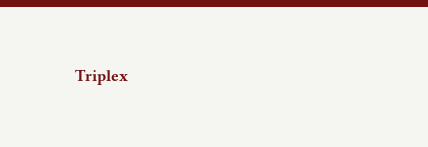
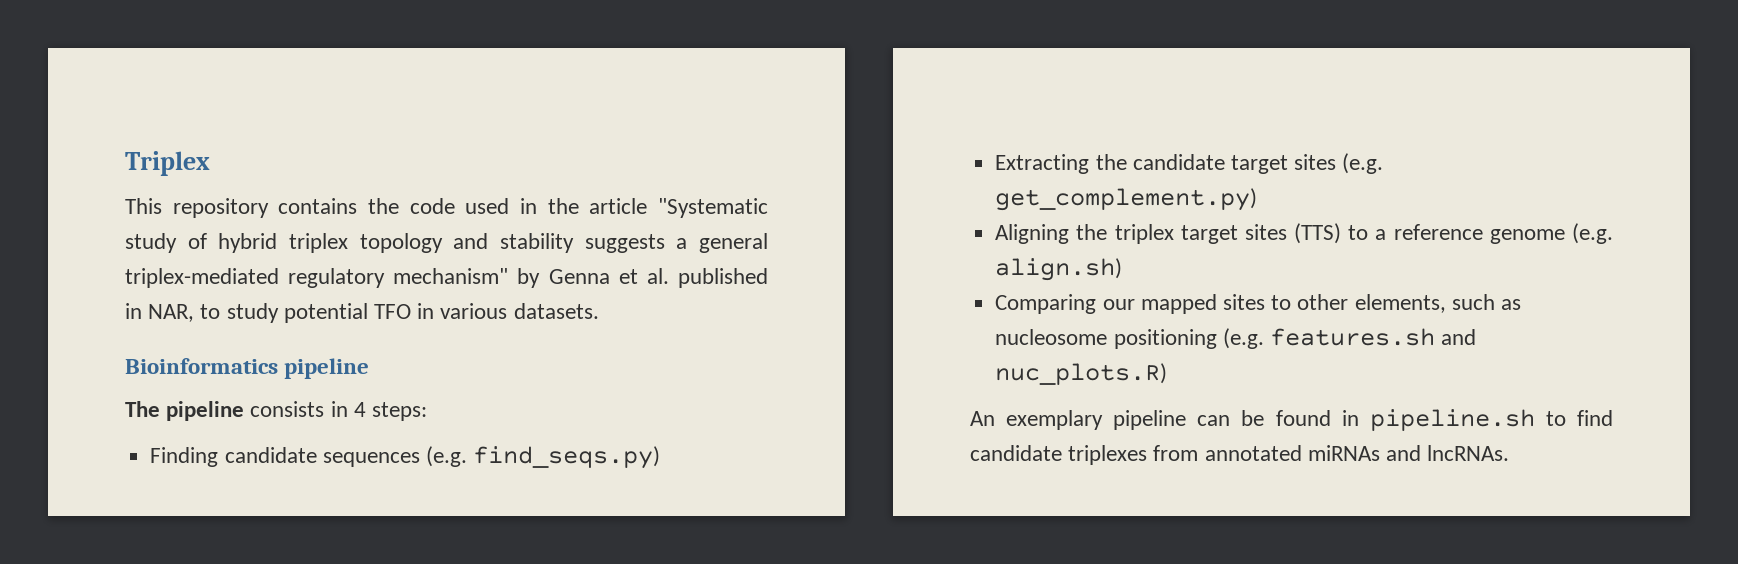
+ This repository contains the code used in the article "Systematic study of hybrid triplex topology and stability suggests a general triplex-mediated regulatory mechanism" by Genna et al. published in NAR, to study potential TFO in various datasets.
+ Bioinformatics pipeline
+ The pipeline consists in 4 steps:
+ Finding candidate sequences (e.g. find_seqs.py)
+ Extracting the candidate target sites (e.g. get_complement.py)
+ Aligning the triplex target sites (TTS) to a reference genome (e.g. align.sh)
+ Comparing our mapped sites to other elements, such as nucleosome positioning (e.g. features.sh and nuc_plots.R)
+ An exemplary pipeline can be found in pipeline.sh to find candidate triplexes from annotated miRNAs and lncRNAs.

